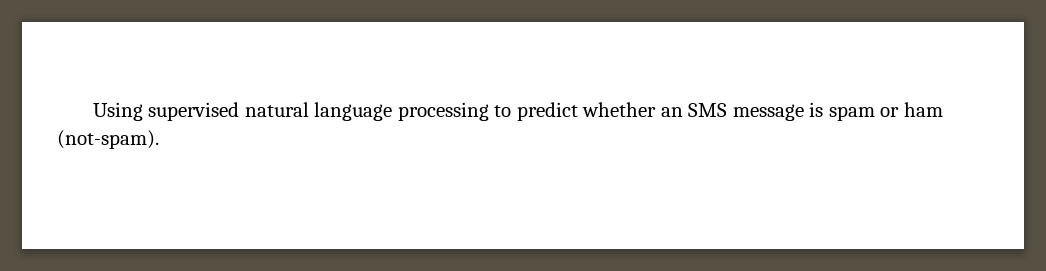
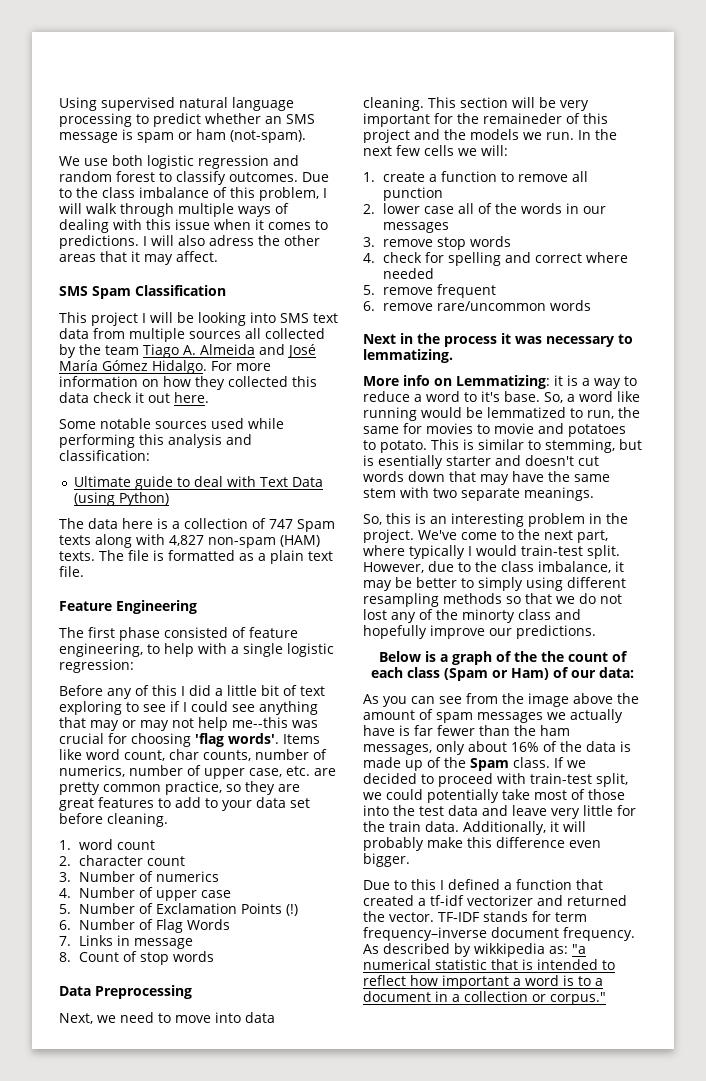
+ We use both logistic regression and random forest to classify outcomes. Due to the class imbalance of this problem, I will walk through multiple ways of dealing with this issue when it comes to predictions. I will also adress the other areas that it may affect.
+ SMS Spam Classification
+ This project I will be looking into SMS text data from multiple sources all collected by the team Tiago A. Almeida and José María Gómez Hidalgo. For more information on how they collected this data check it out here.
+ Some notable sources used while performing this analysis and classification:
+ Ultimate guide to deal with Text Data (using Python)
+ The data here is a collection of 747 Spam texts along with 4,827 non-spam (HAM) texts. The file is formatted as a plain text file.
+ Feature Engineering
+ The first phase consisted of feature engineering, to help with a single logistic regression:
+ Before any of this I did a little bit of text exploring to see if I could see anything that may or may not help me--this was crucial for choosing 'flag words'. Items like word count, char counts, number of numerics, number of upper case, etc. are pretty common practice, so they are great features to add to your data set before cleaning.
+ 1. word count
+ 2. character count
+ 3. Number of numerics
+ 4. Number of upper case
+ 5. Number of Exclamation Points (!)
+ 6. Number of Flag Words
+ 7. Links in message
+ 8. Count of stop words
+ Data Preprocessing
+ Next, we need to move into data cleaning. This section will be very important for the remaineder of this project and the models we run. In the next few cells we will:
+ 1. create a function to remove all punction
+ 2. lower case all of the words in our messages
+ 3. remove stop words
+ 4. check for spelling and correct where needed
+ 5. remove frequent
+ 6. remove rare/uncommon words
+ Next in the process it was necessary to lemmatizing.
+ More info on Lemmatizing: it is a way to reduce a word to it's base. So, a word like running would be lemmatized to run, the same for movies to movie and potatoes to potato. This is similar to stemming, but is esentially starter and doesn't cut words down that may have the same stem with two separate meanings.
+ So, this is an interesting problem in the project. We've come to the next part, where typically I would train-test split. However, due to the class imbalance, it may be better to simply using different resampling methods so that we do not lost any of the minorty class and hopefully improve our predictions.
+ Below is a graph of the the count of each class (Spam or Ham) of our data:
+ As you can see from the image above the amount of spam messages we actually have is far fewer than the ham messages, only about 16% of the data is made up of the Spam class. If we decided to proceed with train-test split, we could potentially take most of those into the test data and leave very little for the train data. Additionally, it will probably make this difference even bigger.
+ Due to this I defined a function that created a tf-idf vectorizer and returned the vector. TF-IDF stands for term frequency–inverse document frequency. As described by wikkipedia as: "a numerical statistic that is intended to reflect how important a word is to a document in a collection or corpus."

